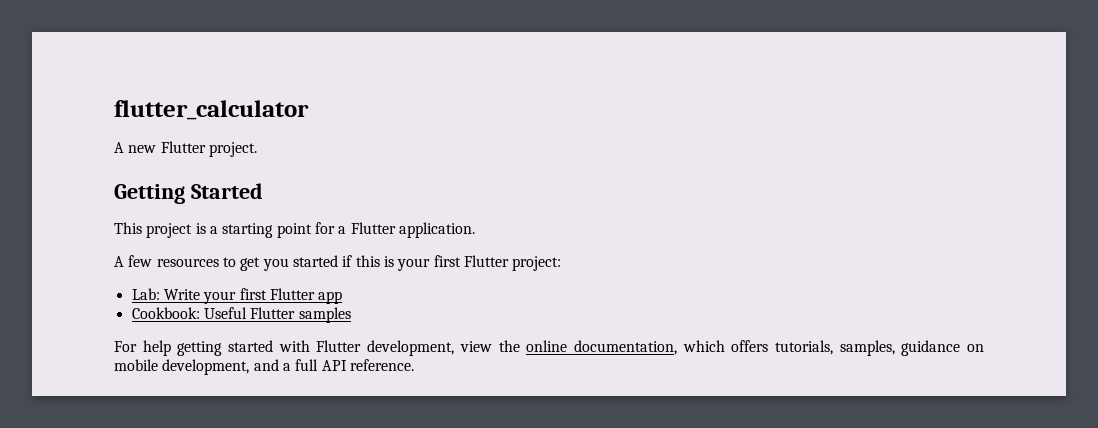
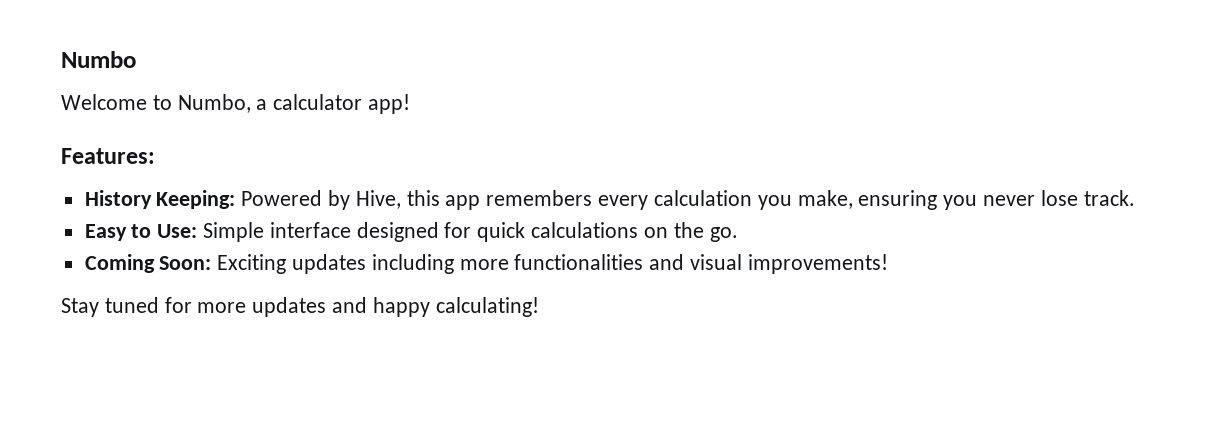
- flutter_calculator
- A new Flutter project.
- Getting Started
- This project is a starting point for a Flutter application.
- A few resources to get you started if this is your first Flutter project:
- Lab: Write your first Flutter app
- Cookbook: Useful Flutter samples
- For help getting started with Flutter development, view the online documentation, which offers tutorials, samples, guidance on mobile development, and a full API reference.
+ Numbo
+ Welcome to Numbo, a calculator app!
+ Features:
+ History Keeping: Powered by Hive, this app remembers every calculation you make, ensuring you never lose track.
+ Easy to Use: Simple interface designed for quick calculations on the go.
+ Coming Soon: Exciting updates including more functionalities and visual improvements!
+ Stay tuned for more updates and happy calculating!

